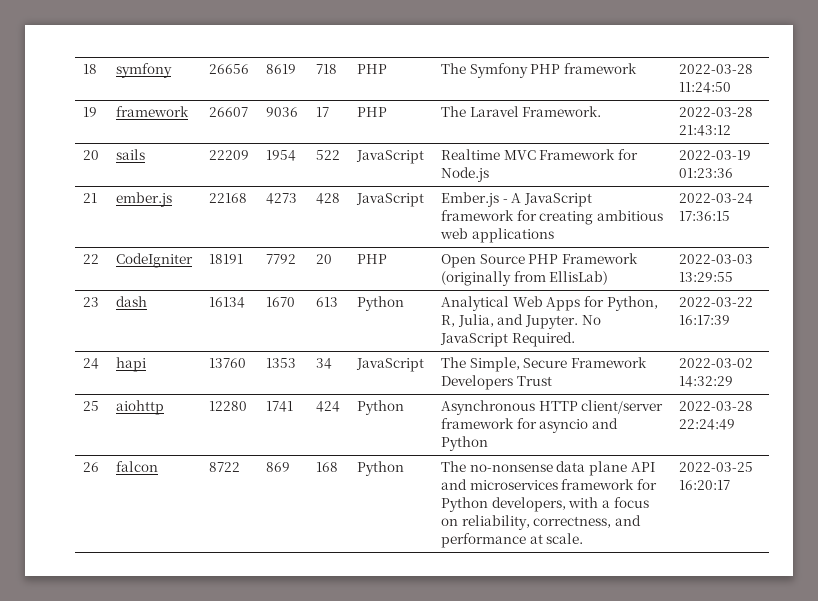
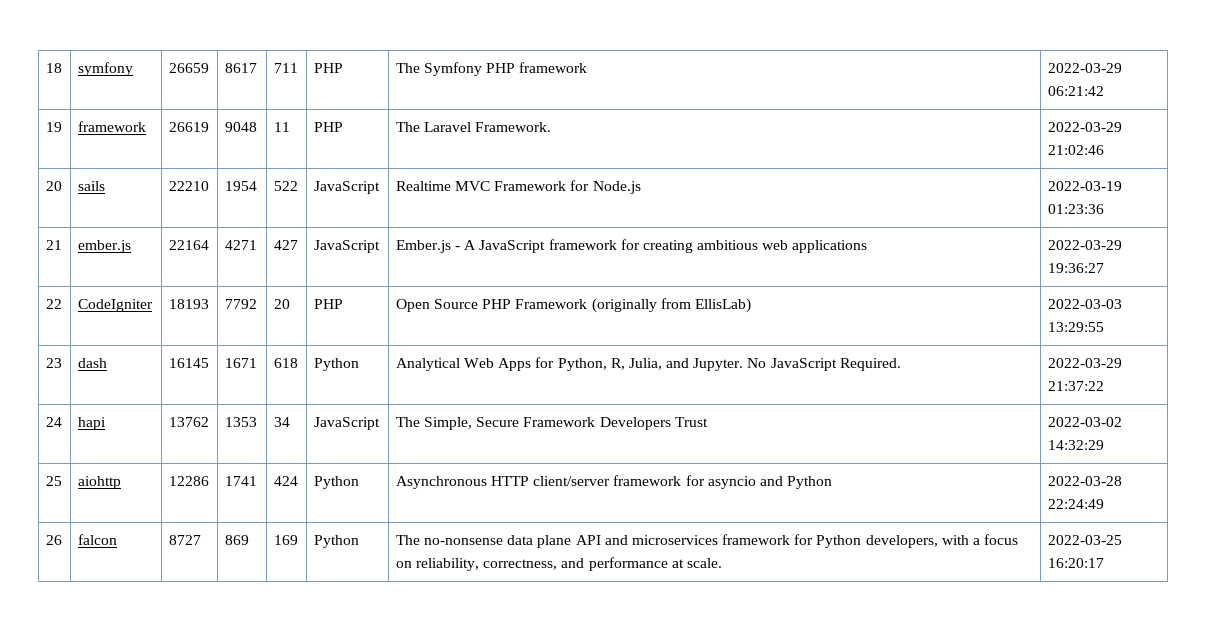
- 18 | symfony | 26656 | 8619 | 718 | PHP | The Symfony PHP framework | 2022-03-28 11:24:50
+ 18 | symfony | 26659 | 8617 | 711 | PHP | The Symfony PHP framework | 2022-03-29 06:21:42
- 19 | framework | 26607 | 9036 | 17 | PHP | The Laravel Framework. | 2022-03-28 21:43:12
+ 19 | framework | 26619 | 9048 | 11 | PHP | The Laravel Framework. | 2022-03-29 21:02:46
- 20 | sails | 22209 | 1954 | 522 | JavaScript | Realtime MVC Framework for Node.js | 2022-03-19 01:23:36
+ 20 | sails | 22210 | 1954 | 522 | JavaScript | Realtime MVC Framework for Node.js | 2022-03-19 01:23:36
- 21 | ember.js | 22168 | 4273 | 428 | JavaScript | Ember.js - A JavaScript framework for creating ambitious web applications | 2022-03-24 17:36:15
+ 21 | ember.js | 22164 | 4271 | 427 | JavaScript | Ember.js - A JavaScript framework for creating ambitious web applications | 2022-03-29 19:36:27
- 22 | CodeIgniter | 18191 | 7792 | 20 | PHP | Open Source PHP Framework (originally from EllisLab) | 2022-03-03 13:29:55
+ 22 | CodeIgniter | 18193 | 7792 | 20 | PHP | Open Source PHP Framework (originally from EllisLab) | 2022-03-03 13:29:55
- 23 | dash | 16134 | 1670 | 613 | Python | Analytical Web Apps for Python, R, Julia, and Jupyter. No JavaScript Required. | 2022-03-22 16:17:39
+ 23 | dash | 16145 | 1671 | 618 | Python | Analytical Web Apps for Python, R, Julia, and Jupyter. No JavaScript Required. | 2022-03-29 21:37:22
- 24 | hapi | 13760 | 1353 | 34 | JavaScript | The Simple, Secure Framework Developers Trust | 2022-03-02 14:32:29
+ 24 | hapi | 13762 | 1353 | 34 | JavaScript | The Simple, Secure Framework Developers Trust | 2022-03-02 14:32:29
- 25 | aiohttp | 12280 | 1741 | 424 | Python | Asynchronous HTTP client/server framework for asyncio and Python | 2022-03-28 22:24:49
+ 25 | aiohttp | 12286 | 1741 | 424 | Python | Asynchronous HTTP client/server framework for asyncio and Python | 2022-03-28 22:24:49
- 26 | falcon | 8722 | 869 | 168 | Python | The no-nonsense data plane API and microservices framework for Python developers, with a focus on reliability, correctness, and performance at scale. | 2022-03-25 16:20:17
+ 26 | falcon | 8727 | 869 | 169 | Python | The no-nonsense data plane API and microservices framework for Python developers, with a focus on reliability, correctness, and performance at scale. | 2022-03-25 16:20:17

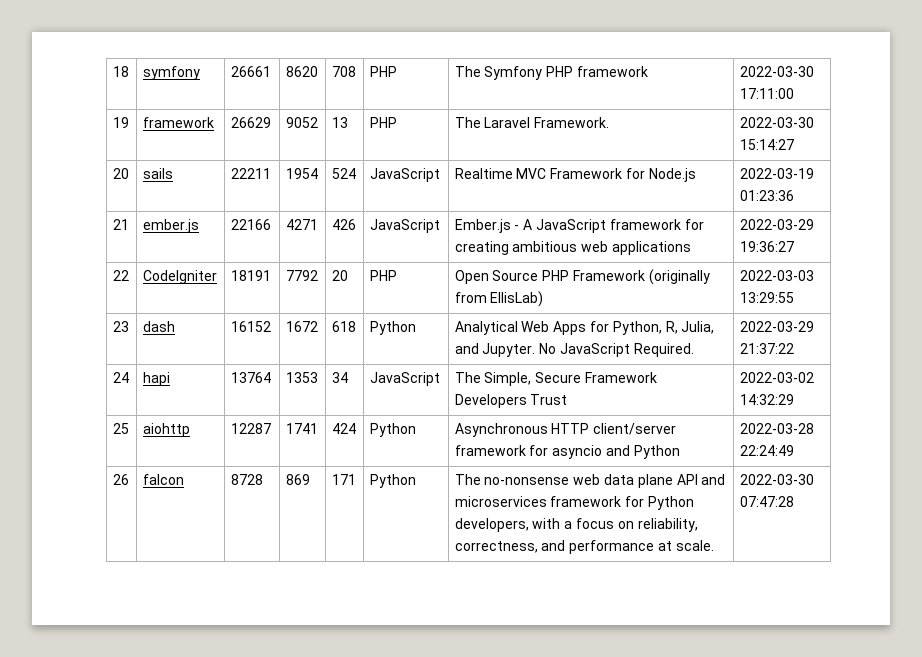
- 18 | symfony | 26659 | 8617 | 711 | PHP | The Symfony PHP framework | 2022-03-29 06:21:42
+ 18 | symfony | 26661 | 8620 | 708 | PHP | The Symfony PHP framework | 2022-03-30 17:11:00
- 19 | framework | 26619 | 9048 | 11 | PHP | The Laravel Framework. | 2022-03-29 21:02:46
+ 19 | framework | 26629 | 9052 | 13 | PHP | The Laravel Framework. | 2022-03-30 15:14:27
- 20 | sails | 22210 | 1954 | 522 | JavaScript | Realtime MVC Framework for Node.js | 2022-03-19 01:23:36
+ 20 | sails | 22211 | 1954 | 524 | JavaScript | Realtime MVC Framework for Node.js | 2022-03-19 01:23:36
- 21 | ember.js | 22164 | 4271 | 427 | JavaScript | Ember.js - A JavaScript framework for creating ambitious web applications | 2022-03-29 19:36:27
+ 21 | ember.js | 22166 | 4271 | 426 | JavaScript | Ember.js - A JavaScript framework for creating ambitious web applications | 2022-03-29 19:36:27
- 22 | CodeIgniter | 18193 | 7792 | 20 | PHP | Open Source PHP Framework (originally from EllisLab) | 2022-03-03 13:29:55
+ 22 | CodeIgniter | 18191 | 7792 | 20 | PHP | Open Source PHP Framework (originally from EllisLab) | 2022-03-03 13:29:55
- 23 | dash | 16145 | 1671 | 618 | Python | Analytical Web Apps for Python, R, Julia, and Jupyter. No JavaScript Required. | 2022-03-29 21:37:22
+ 23 | dash | 16152 | 1672 | 618 | Python | Analytical Web Apps for Python, R, Julia, and Jupyter. No JavaScript Required. | 2022-03-29 21:37:22
- 24 | hapi | 13762 | 1353 | 34 | JavaScript | The Simple, Secure Framework Developers Trust | 2022-03-02 14:32:29
+ 24 | hapi | 13764 | 1353 | 34 | JavaScript | The Simple, Secure Framework Developers Trust | 2022-03-02 14:32:29
- 25 | aiohttp | 12286 | 1741 | 424 | Python | Asynchronous HTTP client/server framework for asyncio and Python | 2022-03-28 22:24:49
+ 25 | aiohttp | 12287 | 1741 | 424 | Python | Asynchronous HTTP client/server framework for asyncio and Python | 2022-03-28 22:24:49
- 26 | falcon | 8727 | 869 | 169 | Python | The no-nonsense data plane API and microservices framework for Python developers, with a focus on reliability, correctness, and performance at scale. | 2022-03-25 16:20:17
+ 26 | falcon | 8728 | 869 | 171 | Python | The no-nonsense web data plane API and microservices framework for Python developers, with a focus on reliability, correctness, and performance at scale. | 2022-03-30 07:47:28

